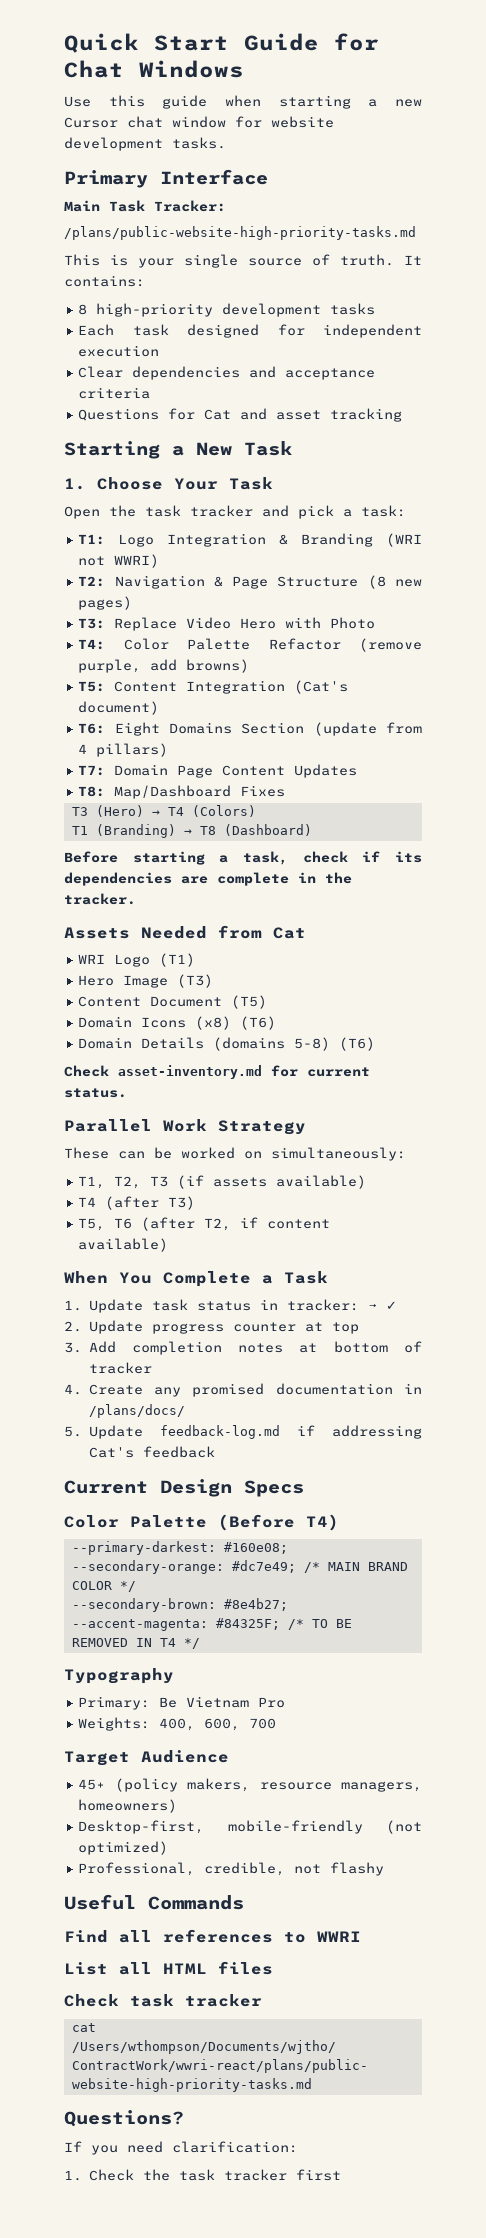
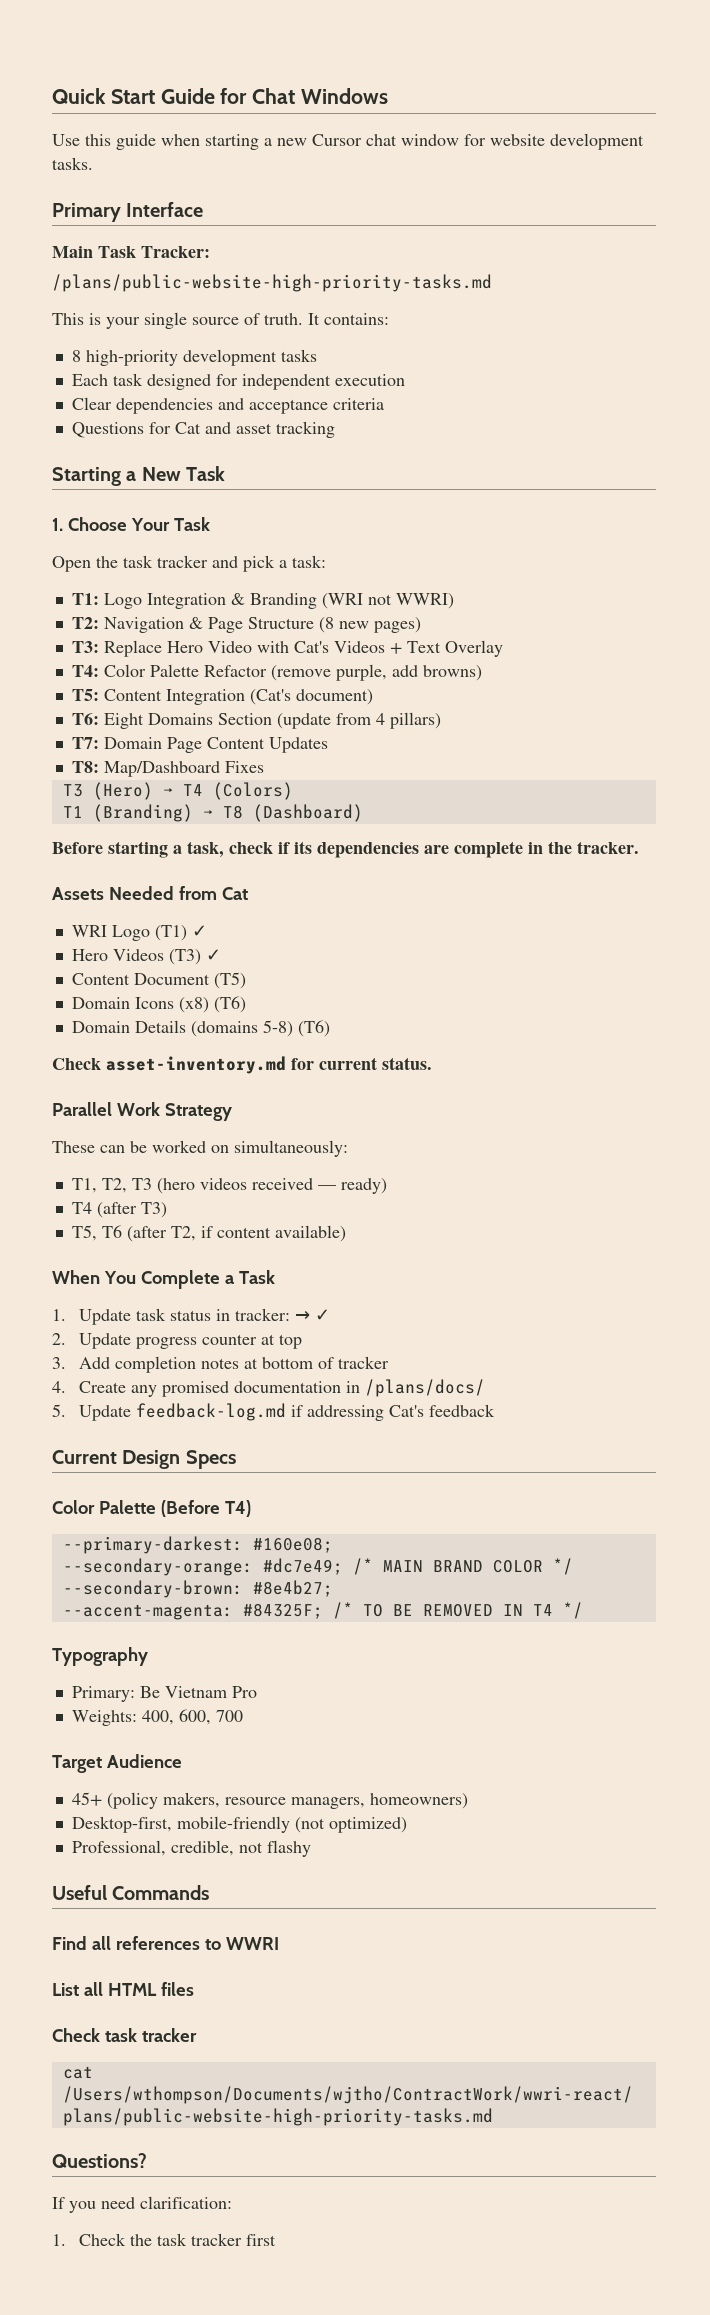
- T3: Replace Video Hero with Photo
+ T3: Replace Hero Video with Cat's Videos + Text Overlay
- WRI Logo (T1)
- Hero Image (T3)
+ WRI Logo (T1) ✓
+ Hero Videos (T3) ✓
- T1, T2, T3 (if assets available)
+ T1, T2, T3 (hero videos received — ready)

